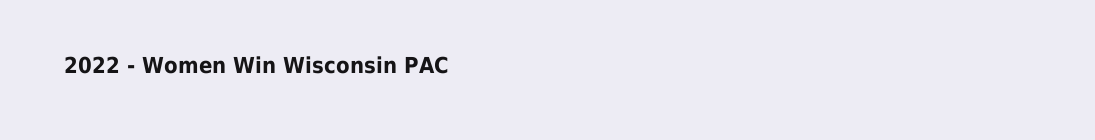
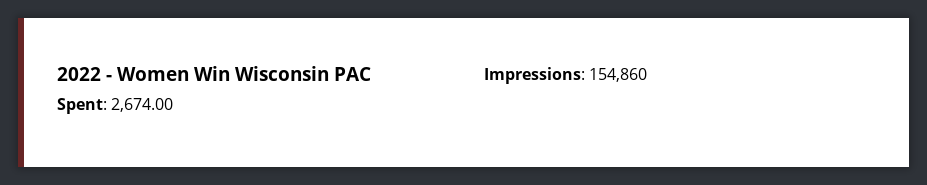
+ Spent: 2,674.00
+ Impressions: 154,860

